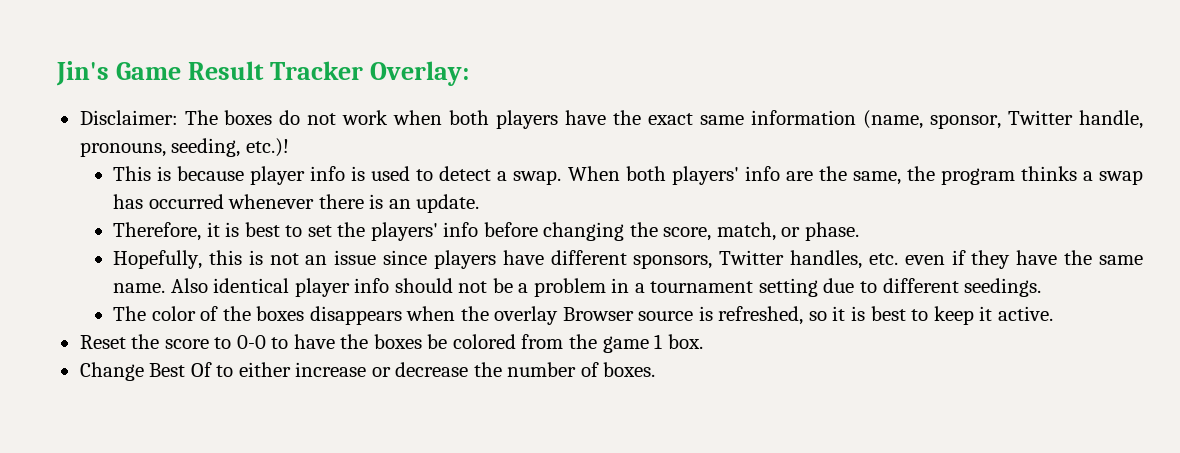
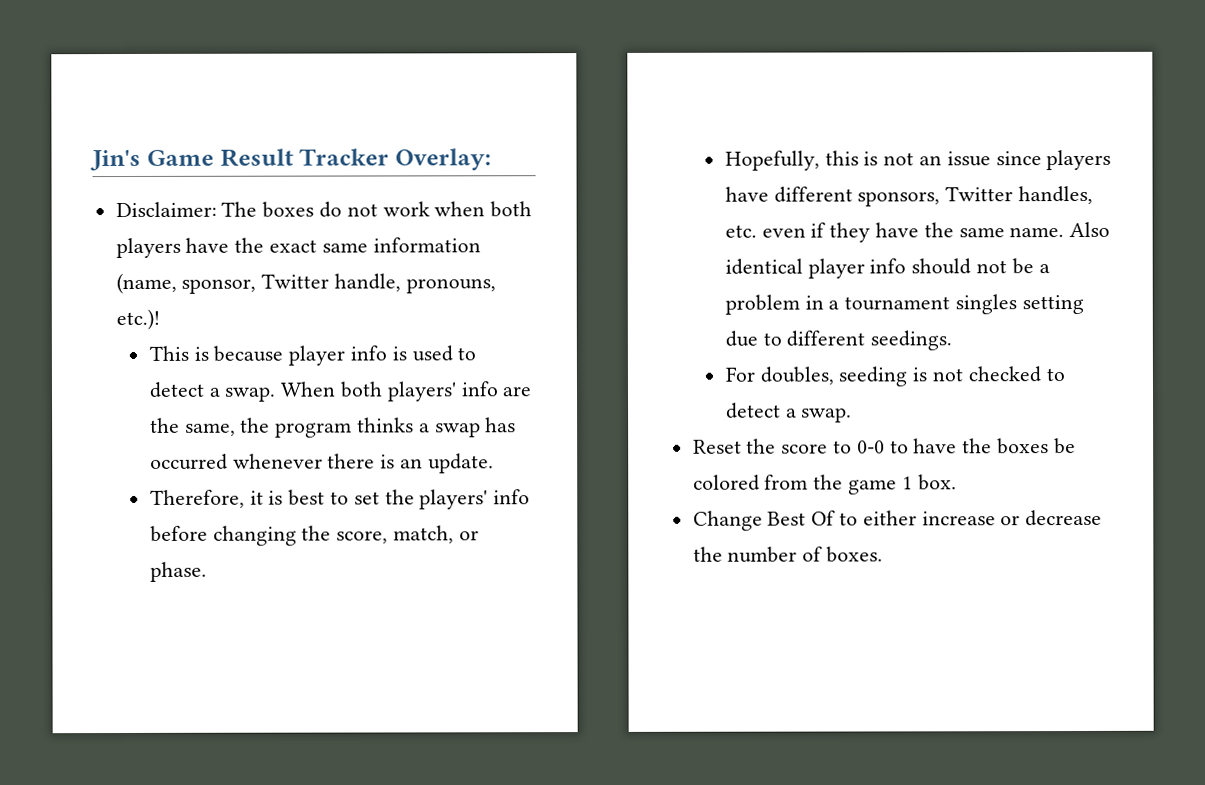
- Disclaimer: The boxes do not work when both players have the exact same information (name, sponsor, Twitter handle, pronouns, seeding, etc.)!
+ Disclaimer: The boxes do not work when both players have the exact same information (name, sponsor, Twitter handle, pronouns, etc.)!
- Also identical player info should not be a problem in a tournament setting due to different seedings.
+ Also identical player info should not be a problem in a tournament singles setting due to different seedings.
- The color of the boxes disappears when the overlay Browser source is refreshed, so it is best to keep it active.
+ For doubles, seeding is not checked to detect a swap.

